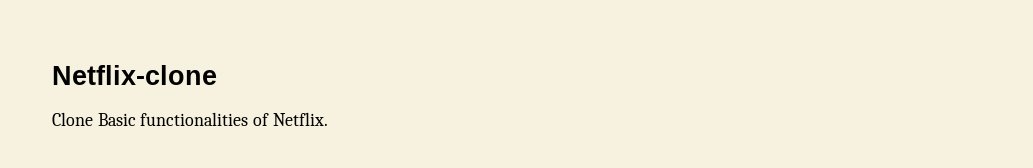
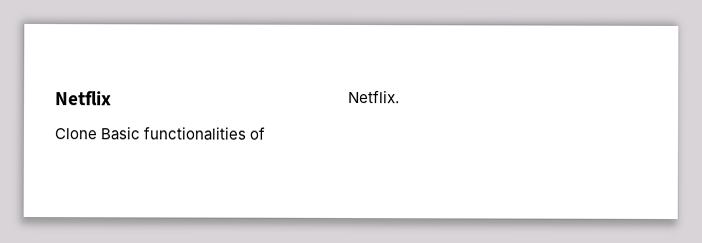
- Netflix-clone
+ Netflix

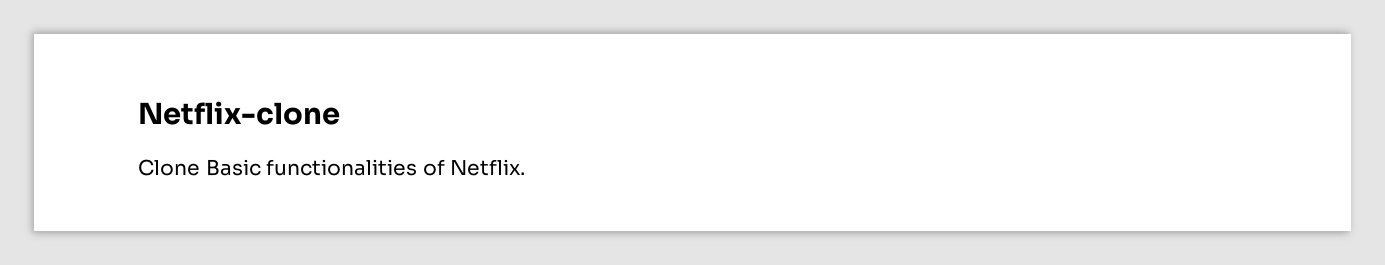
- Netflix
+ Netflix-clone

